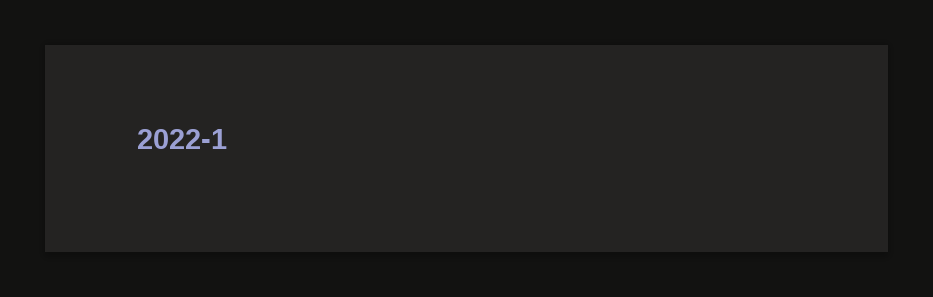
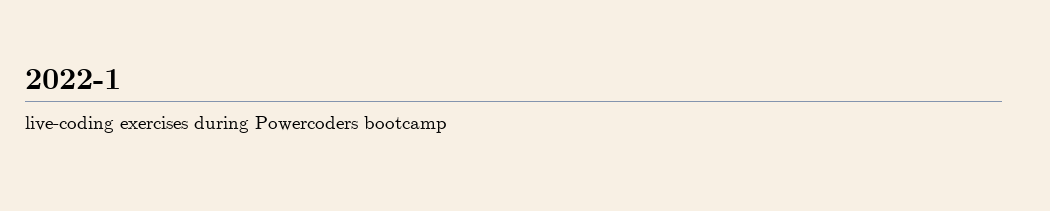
+ live-coding exercises during Powercoders bootcamp

